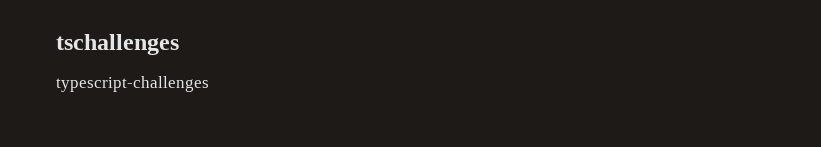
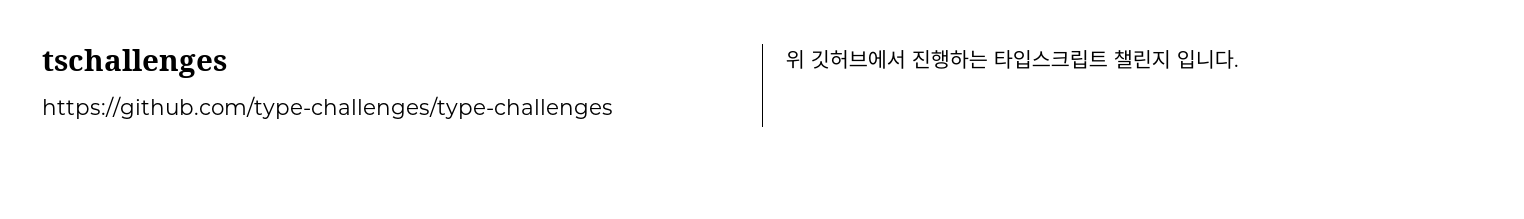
- typescript-challenges
+ https://github.com/type-challenges/type-challenges
+ 위 깃허브에서 진행하는 타입스크립트 챌린지 입니다.

